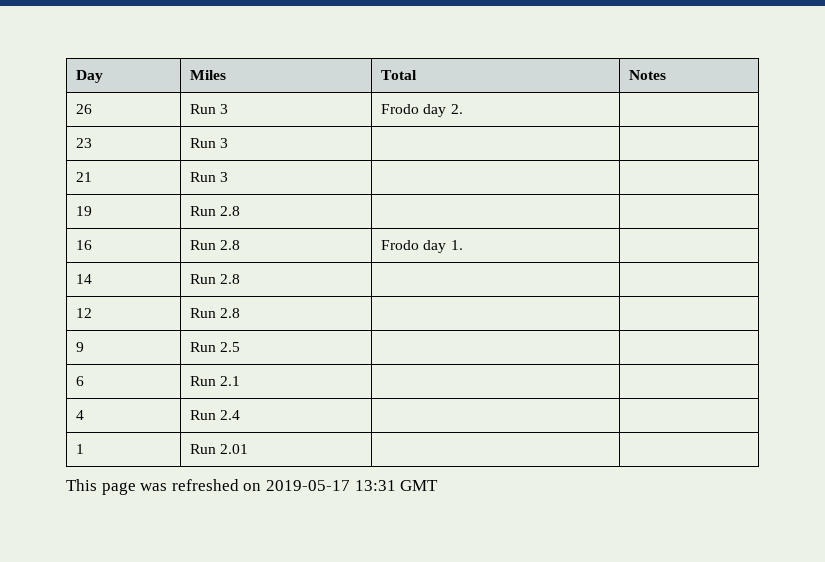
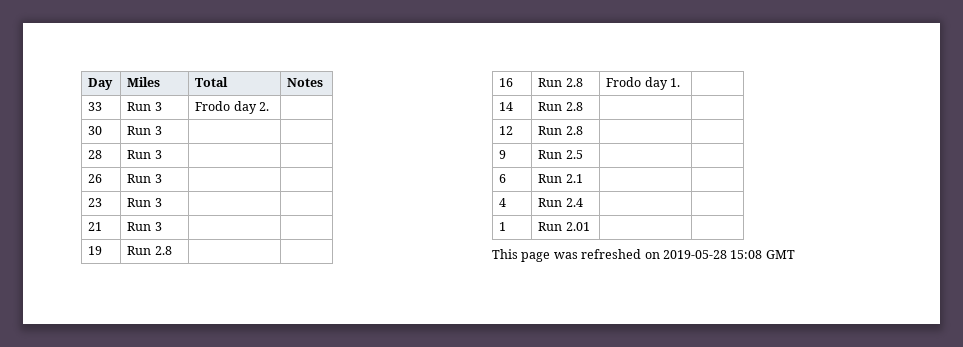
- 26 | Run 3 | Frodo day 2. |
+ 33 | Run 3 | Frodo day 2. |
+ 30 | Run 3 | |
+ 28 | Run 3 | |
+ 26 | Run 3 | |
- This page was refreshed on 2019-05-17 13:31 GMT
+ This page was refreshed on 2019-05-28 15:08 GMT

